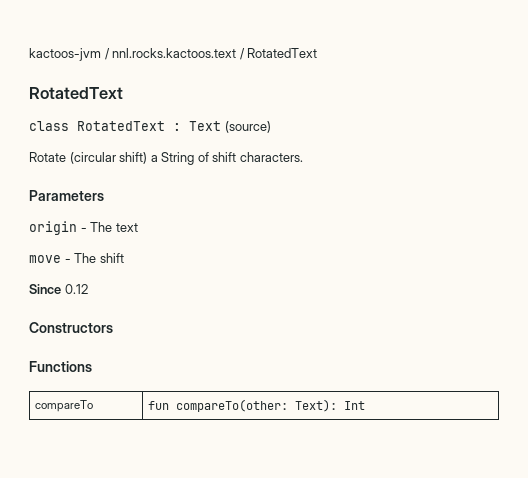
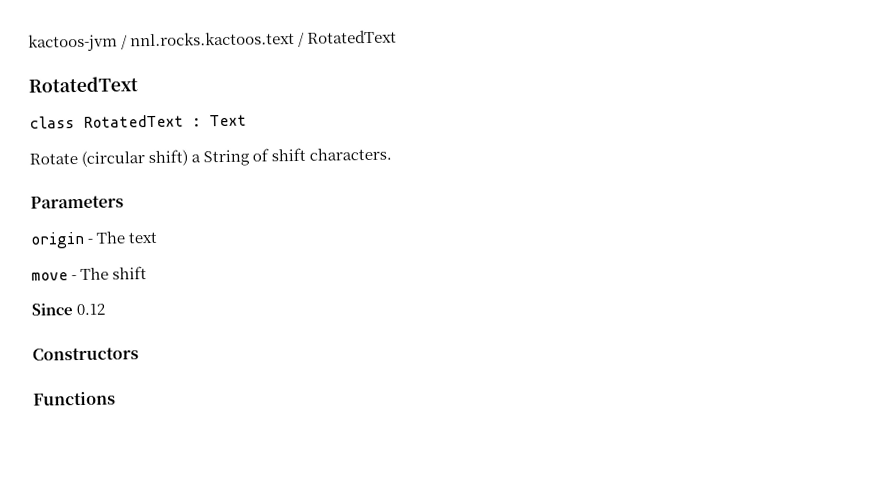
- class RotatedText : Text (source)
+ class RotatedText : Text
- compareTo | fun compareTo(other: Text): Int

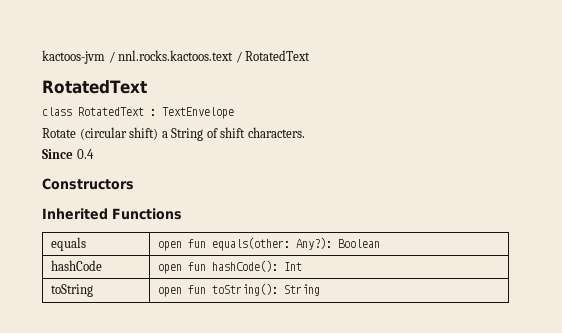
- class RotatedText : Text
+ class RotatedText : TextEnvelope
- Parameters
- origin - The text
- move - The shift
- Since 0.12
+ Since 0.4
- Functions
+ Inherited Functions
+ equals | open fun equals(other: Any?): Boolean
+ hashCode | open fun hashCode(): Int
+ toString | open fun toString(): String

